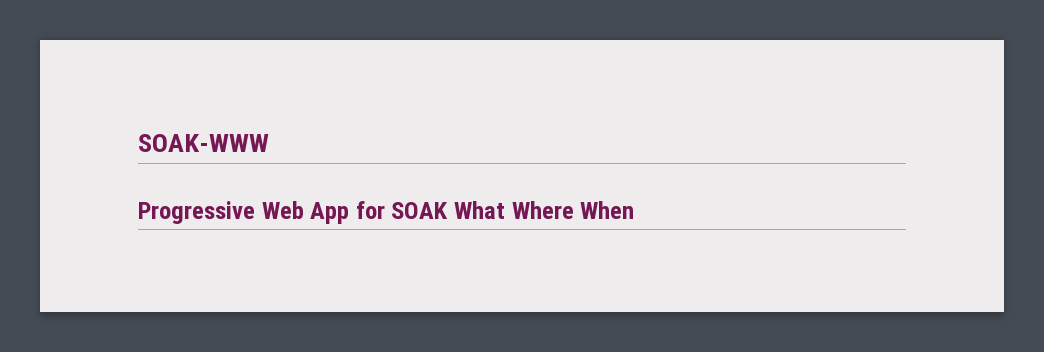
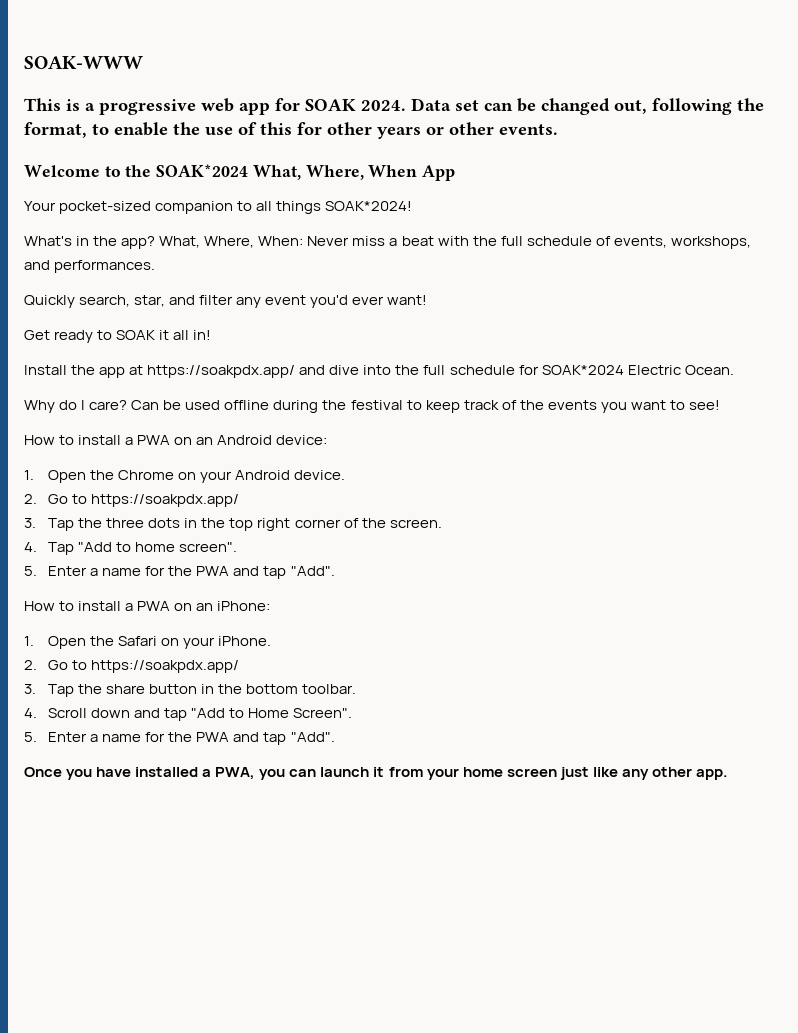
- Progressive Web App for SOAK What Where When
+ This is a progressive web app for SOAK 2024. Data set can be changed out, following the format, to enable the use of this for other years or other events.
+ Welcome to the SOAK*2024 What, Where, When App
+ Your pocket-sized companion to all things SOAK*2024!
+ What's in the app? What, Where, When: Never miss a beat with the full schedule of events, workshops, and performances.
+ Quickly search, star, and filter any event you'd ever want!
+ Get ready to SOAK it all in!
+ Install the app at https://soakpdx.app/ and dive into the full schedule for SOAK*2024 Electric Ocean.
+ Why do I care? Can be used offline during the festival to keep track of the events you want to see!
+ How to install a PWA on an Android device:
+ 1. Open the Chrome on your Android device.
+ 2. Go to https://soakpdx.app/
+ 3. Tap the three dots in the top right corner of the screen.
+ 4. Tap "Add to home screen".
+ 5. Enter a name for the PWA and tap "Add".
+ How to install a PWA on an iPhone:
+ 1. Open the Safari on your iPhone.
+ 2. Go to https://soakpdx.app/
+ 3. Tap the share button in the bottom toolbar.
+ 4. Scroll down and tap "Add to Home Screen".
+ 5. Enter a name for the PWA and tap "Add".
+ Once you have installed a PWA, you can launch it from your home screen just like any other app.

